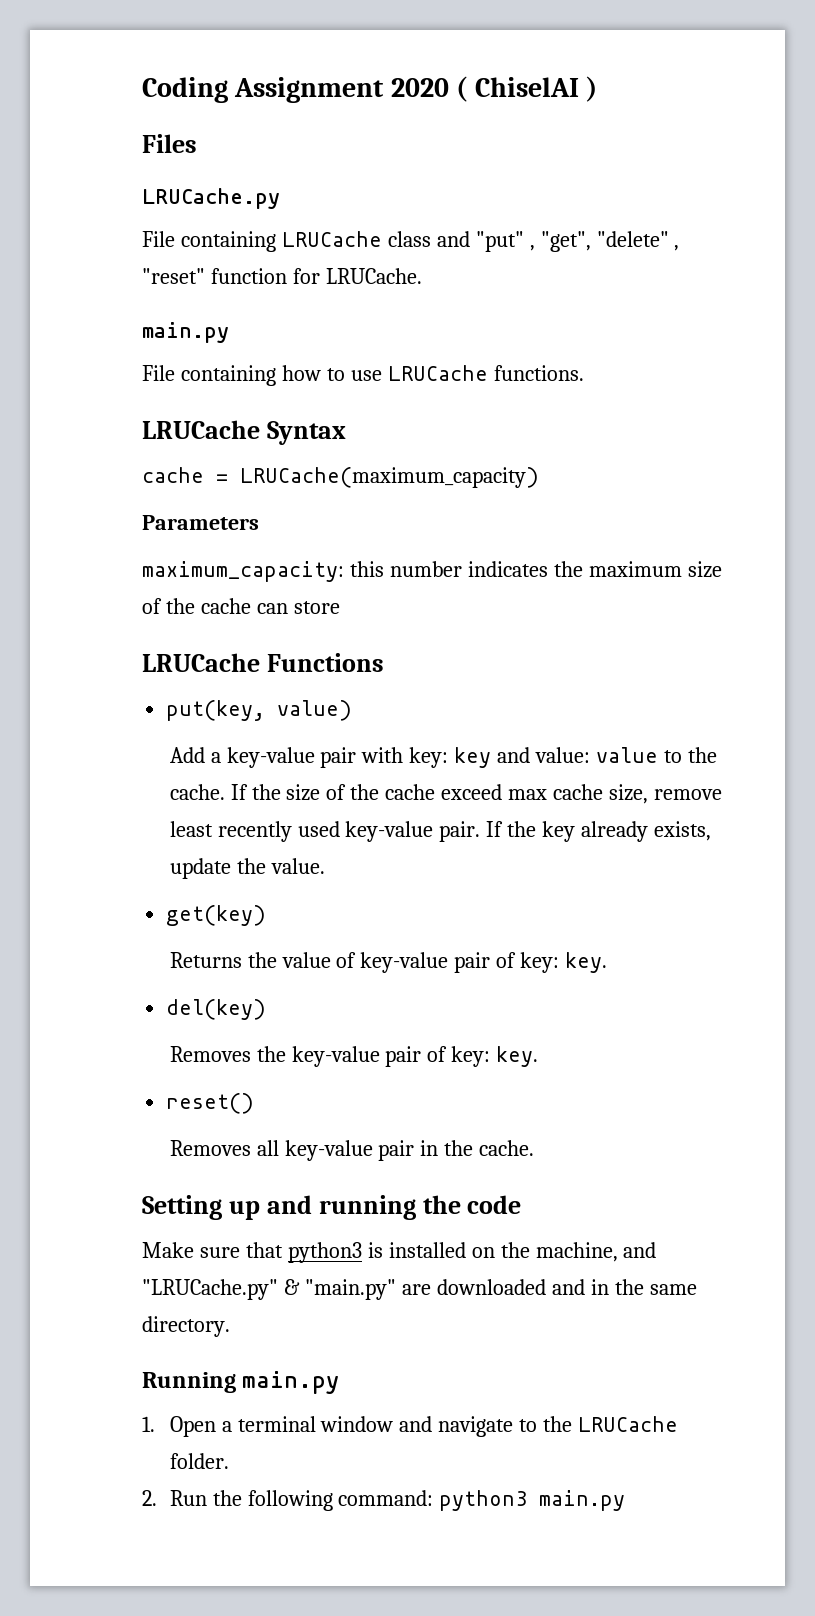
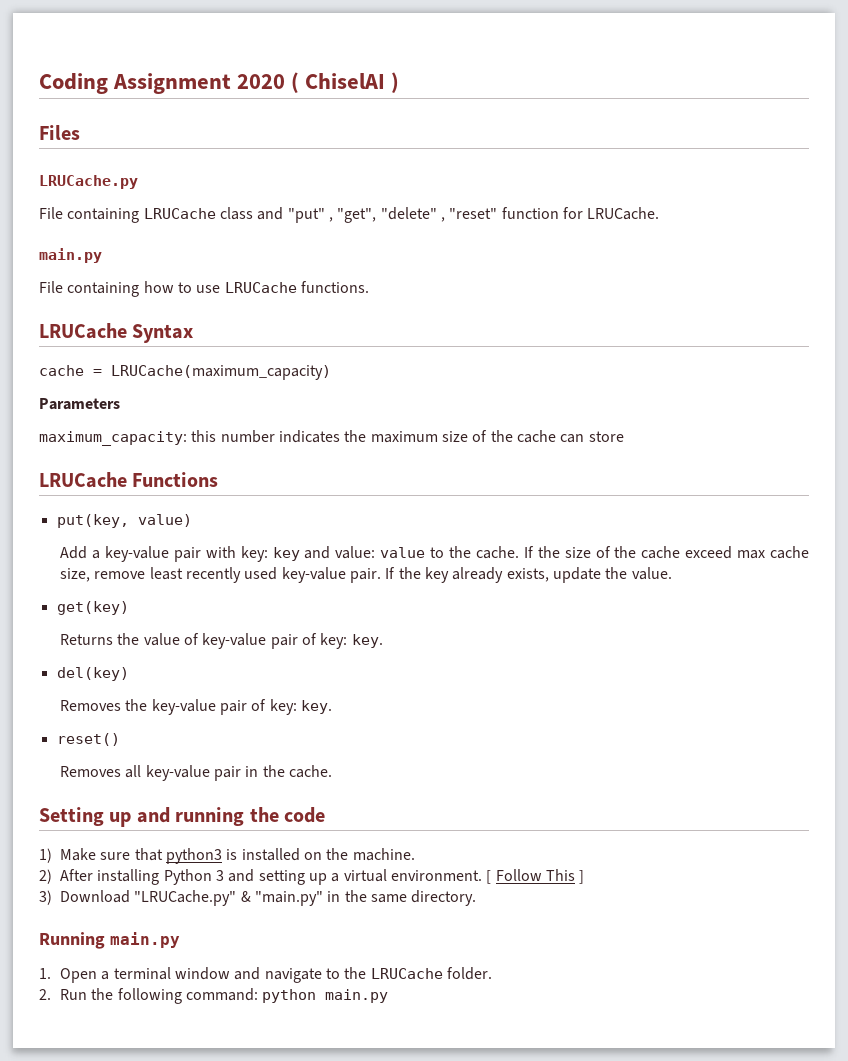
- Make sure that python3 is installed on the machine, and "LRUCache.py" & "main.py" are downloaded and in the same directory.
+ 1) Make sure that python3 is installed on the machine.
+ 2) After installing Python 3 and setting up a virtual environment. [ Follow This ]
+ 3) Download "LRUCache.py" & "main.py" in the same directory.
- 2. Run the following command: python3 main.py
+ 2. Run the following command: python main.py

